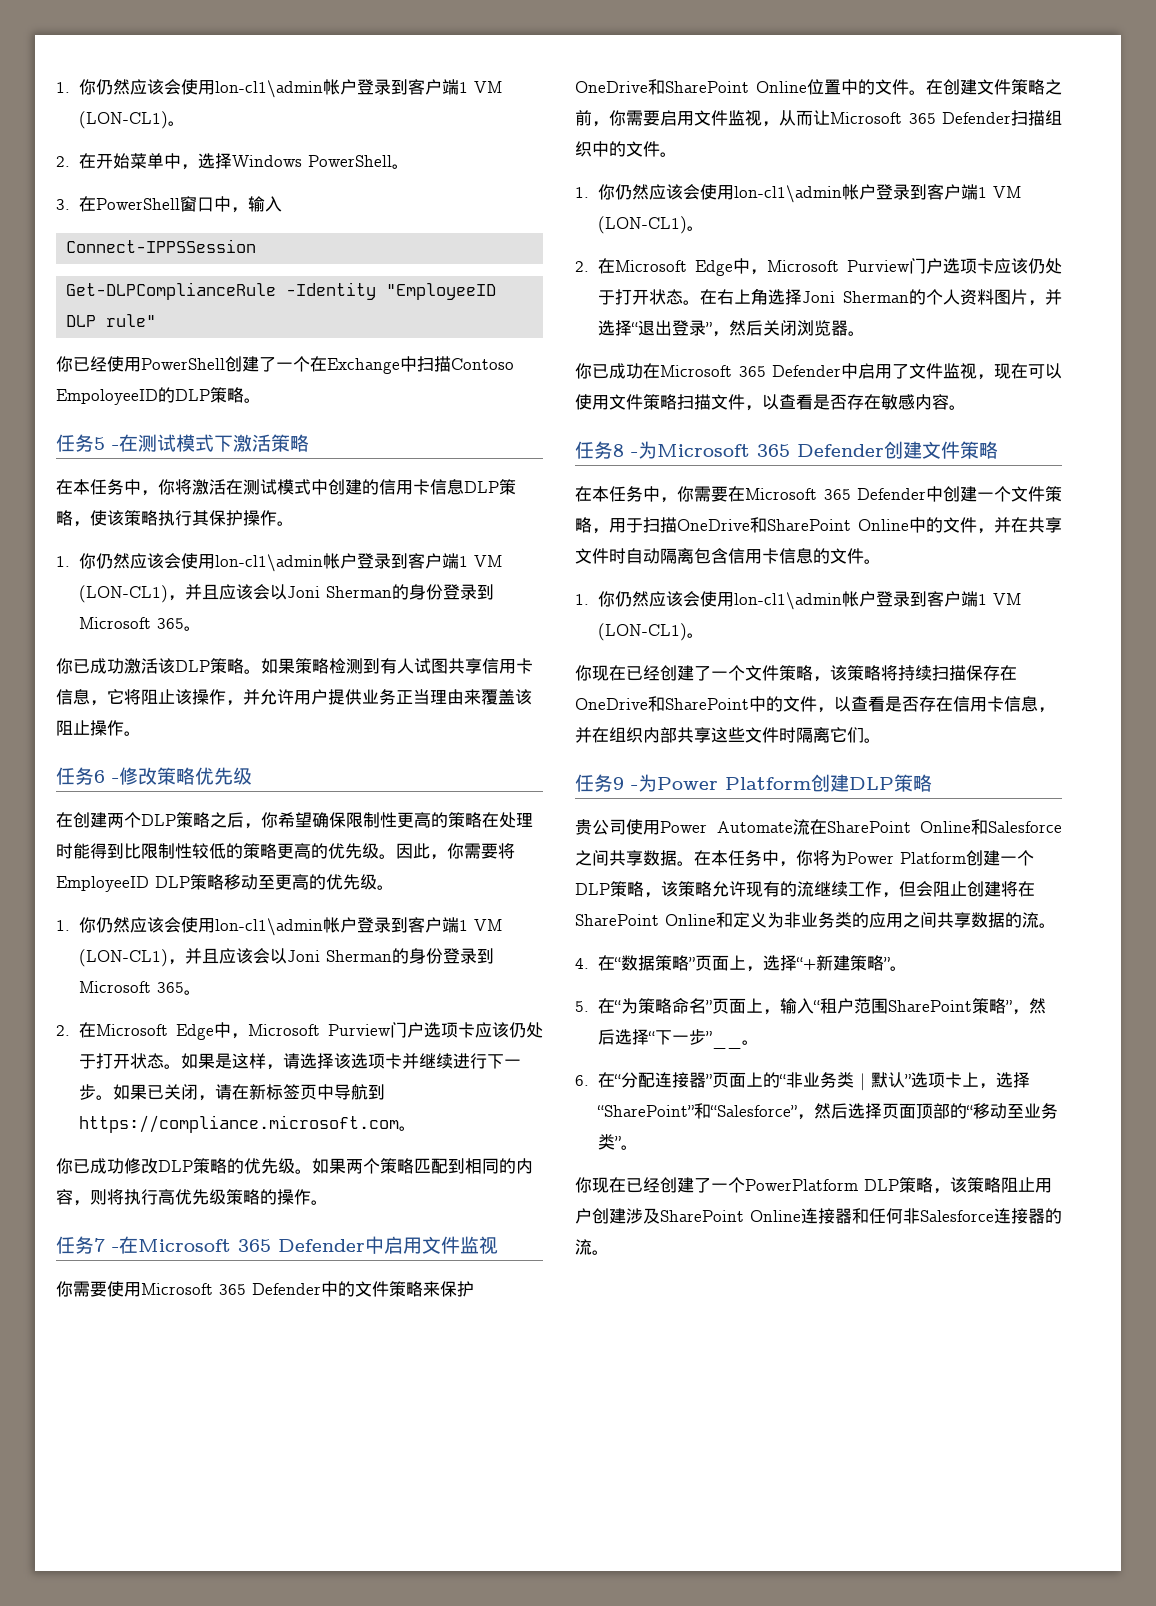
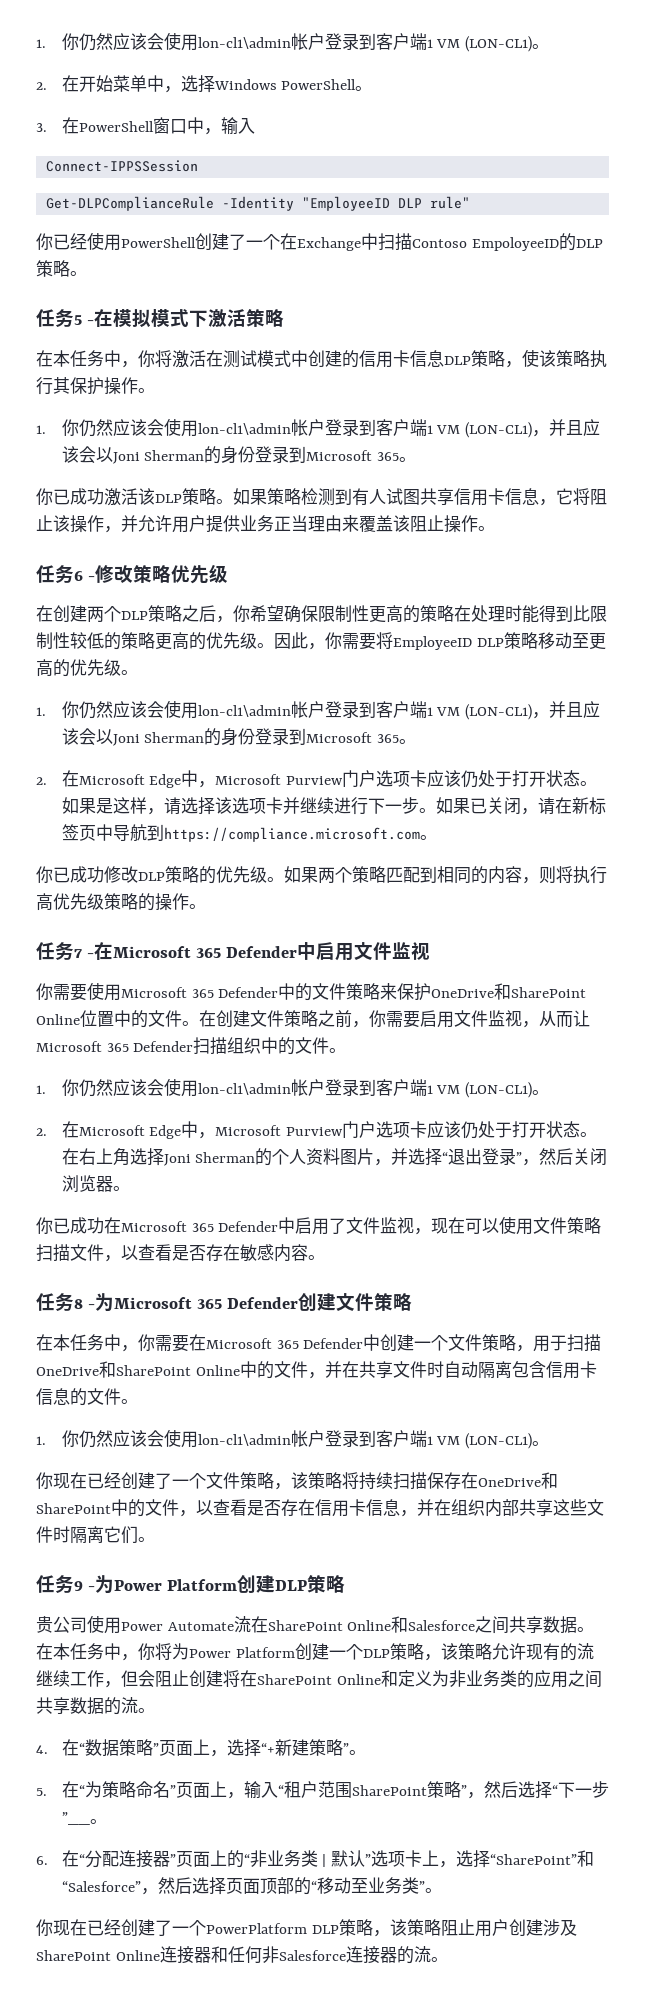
- 任务5 -在测试模式下激活策略
+ 任务5 -在模拟模式下激活策略

